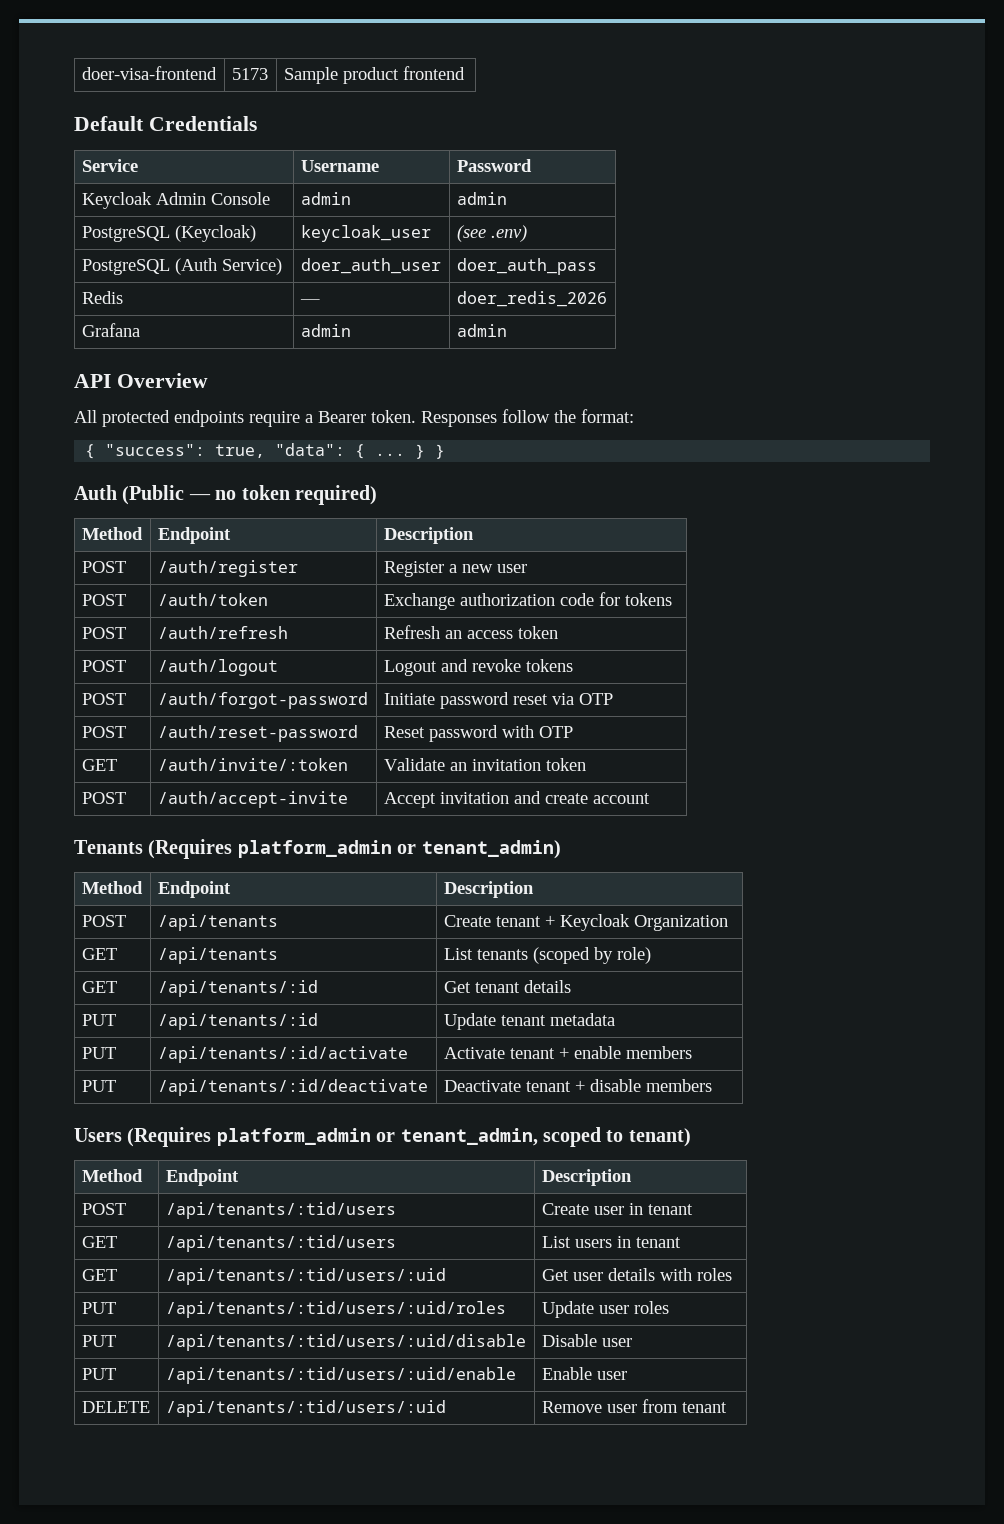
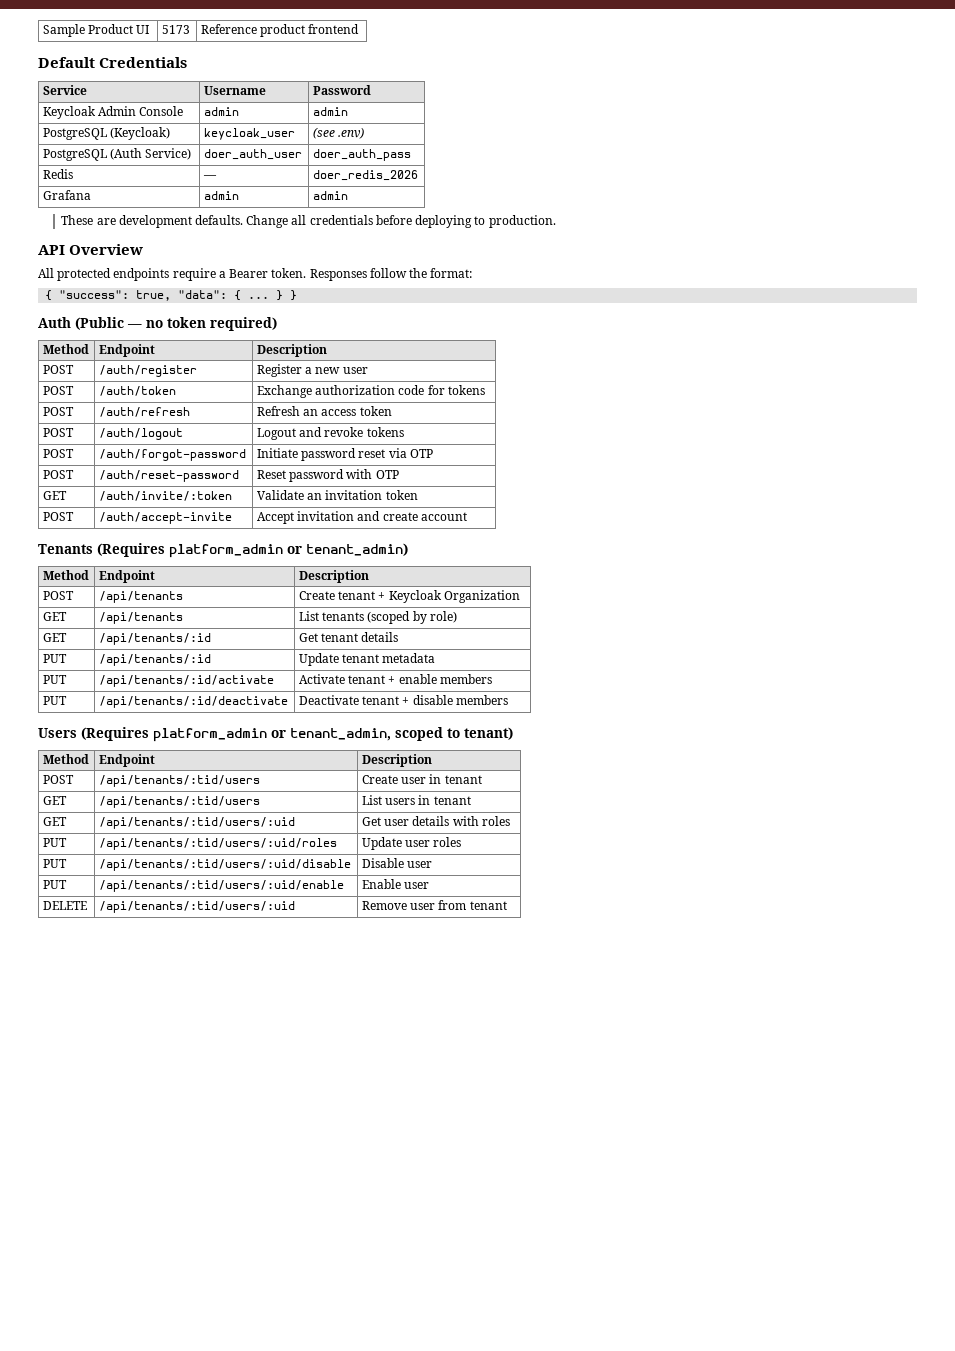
- doer-visa-frontend | 5173 | Sample product frontend
+ Sample Product UI | 5173 | Reference product frontend
+ These are development defaults. Change all credentials before deploying to production.

